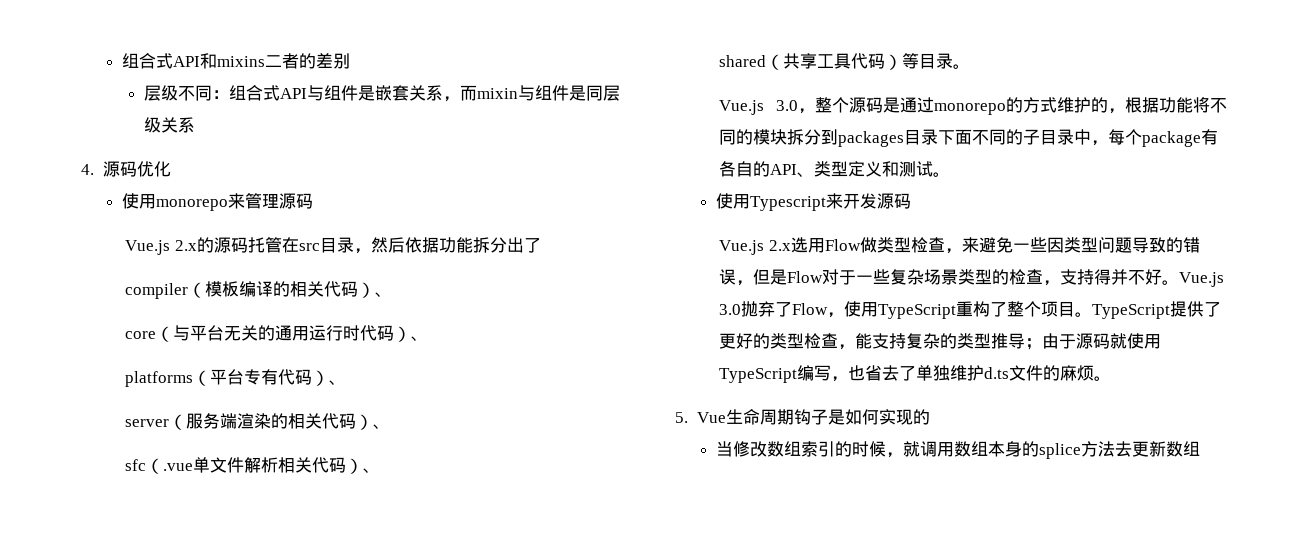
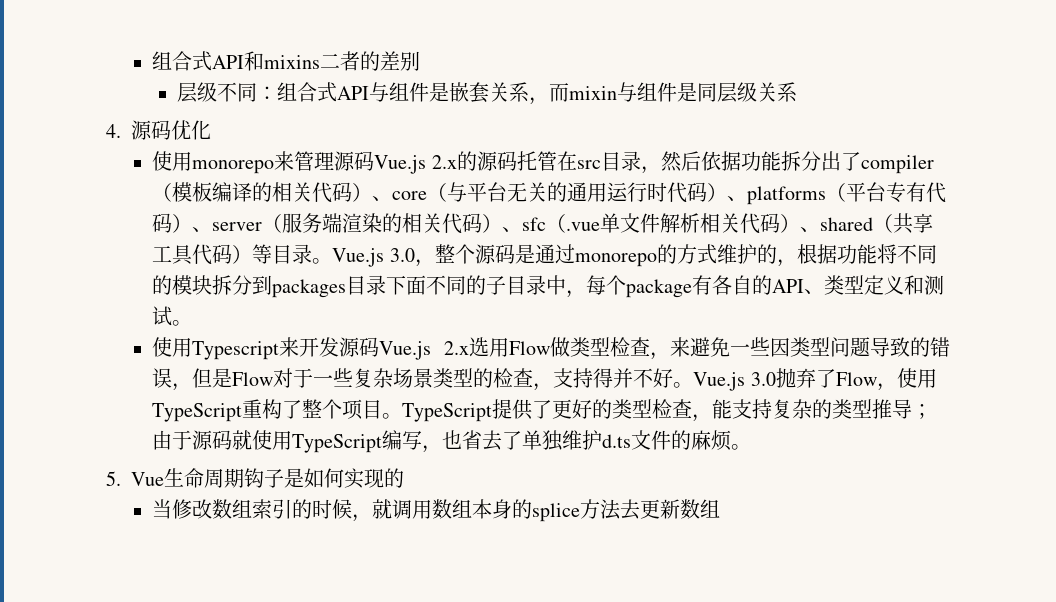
- 使用monorepo来管理源码
- Vue.js 2.x的源码托管在src目录，然后依据功能拆分出了
- compiler（模板编译的相关代码）、
- core（与平台无关的通用运行时代码）、
- platforms（平台专有代码）、
- server（服务端渲染的相关代码）、
- sfc（.vue单文件解析相关代码）、
- shared（共享工具代码）等目录。
- Vue.js 3.0，整个源码是通过monorepo的方式维护的，根据功能将不同的模块拆分到packages目录下面不同的子目录中，每个package有各自的API、类型定义和测试。
+ 使用monorepo来管理源码Vue.js 2.x的源码托管在src目录，然后依据功能拆分出了compiler（模板编译的相关代码）、core（与平台无关的通用运行时代码）、platforms（平台专有代码）、server（服务端渲染的相关代码）、sfc（.vue单文件解析相关代码）、shared（共享工具代码）等目录。Vue.js 3.0，整个源码是通过monorepo的方式维护的，根据功能将不同的模块拆分到packages目录下面不同的子目录中，每个package有各自的API、类型定义和测试。
- 使用Typescript来开发源码
- Vue.js 2.x选用Flow做类型检查，来避免一些因类型问题导致的错误，但是Flow对于一些复杂场景类型的检查，支持得并不好。
+ 使用Typescript来开发源码Vue.js 2.x选用Flow做类型检查，来避免一些因类型问题导致的错误，但是Flow对于一些复杂场景类型的检查，支持得并不好。

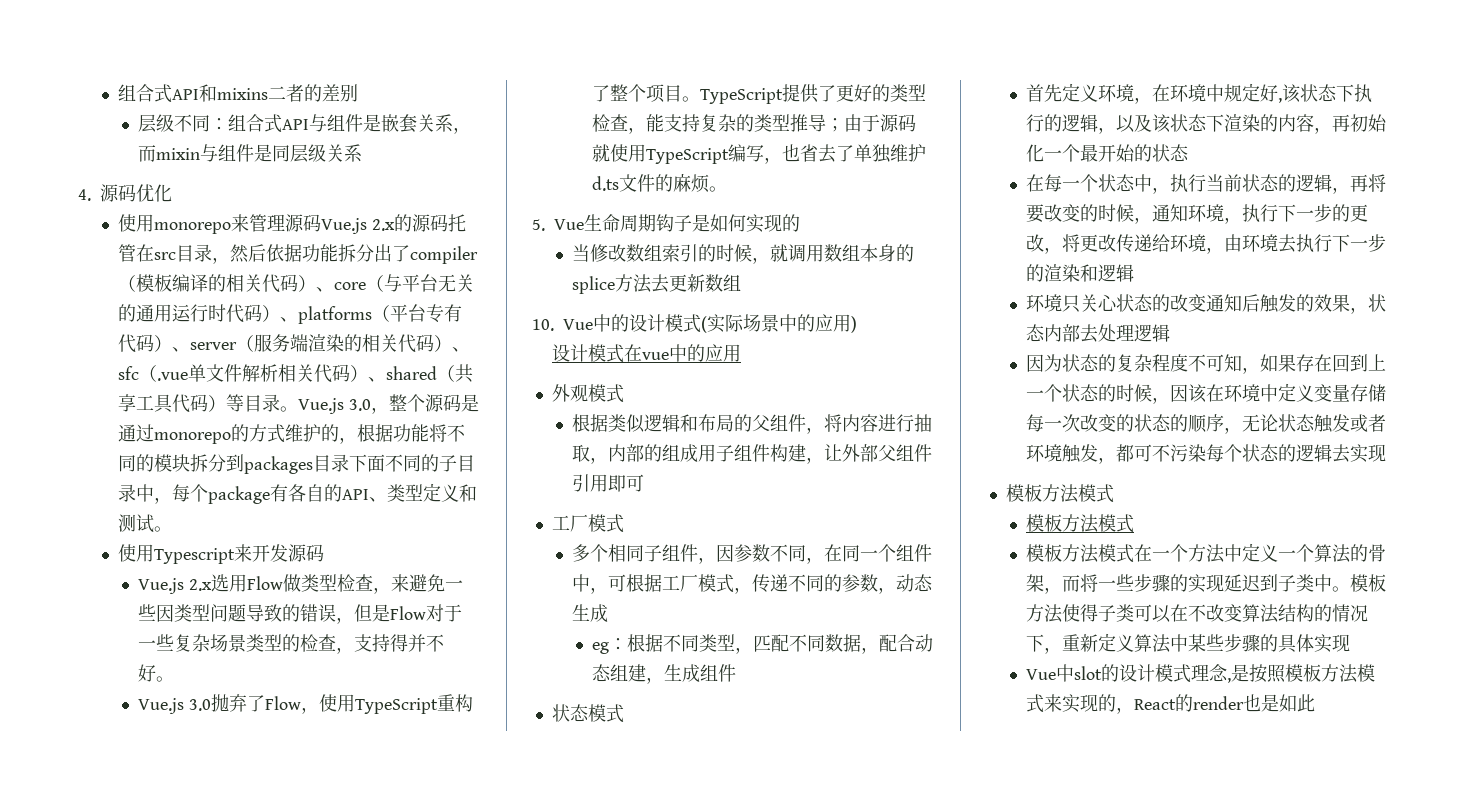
- 使用Typescript来开发源码Vue.js 2.x选用Flow做类型检查，来避免一些因类型问题导致的错误，但是Flow对于一些复杂场景类型的检查，支持得并不好。Vue.js 3.0抛弃了Flow，使用TypeScript重构了整个项目。
+ 使用Typescript来开发源码
+ Vue.js 2.x选用Flow做类型检查，来避免一些因类型问题导致的错误，但是Flow对于一些复杂场景类型的检查，支持得并不好。
+ Vue.js 3.0抛弃了Flow，使用TypeScript重构了整个项目。
+ 10. Vue中的设计模式(实际场景中的应用)
+ 设计模式在vue中的应用
+ 外观模式
+ 根据类似逻辑和布局的父组件，将内容进行抽取，内部的组成用子组件构建，让外部父组件引用即可
+ 工厂模式
+ 多个相同子组件，因参数不同，在同一个组件中，可根据工厂模式，传递不同的参数，动态生成
+ eg：根据不同类型，匹配不同数据，配合动态组建，生成组件
+ 状态模式
+ 首先定义环境，在环境中规定好,该状态下执行的逻辑，以及该状态下渲染的内容，再初始化一个最开始的状态
+ 在每一个状态中，执行当前状态的逻辑，再将要改变的时候，通知环境，执行下一步的更改，将更改传递给环境，由环境去执行下一步的渲染和逻辑
+ 环境只关心状态的改变通知后触发的效果，状态内部去处理逻辑
+ 因为状态的复杂程度不可知，如果存在回到上一个状态的时候，因该在环境中定义变量存储每一次改变的状态的顺序，无论状态触发或者环境触发，都可不污染每个状态的逻辑去实现
+ 模板方法模式
+ 模板方法模式
+ 模板方法模式在一个方法中定义一个算法的骨架，而将一些步骤的实现延迟到子类中。模板方法使得子类可以在不改变算法结构的情况下，重新定义算法中某些步骤的具体实现
+ Vue中slot的设计模式理念,是按照模板方法模式来实现的，React的render也是如此

